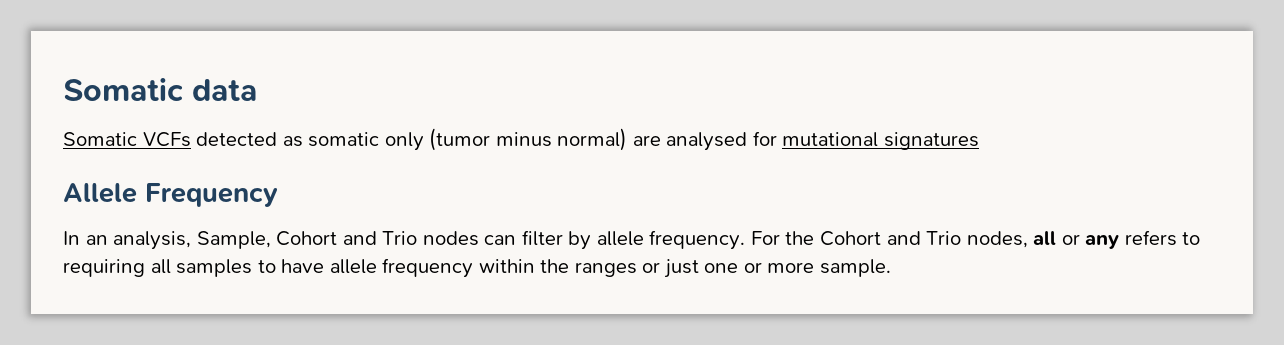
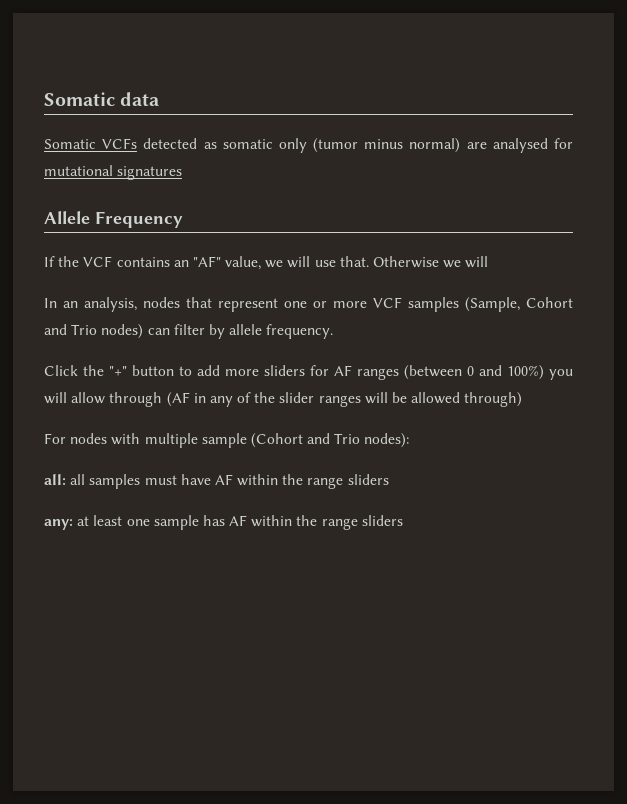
- In an analysis, Sample, Cohort and Trio nodes can filter by allele frequency. For the Cohort and Trio nodes, all or any refers to requiring all samples to have allele frequency within the ranges or just one or more sample.
+ If the VCF contains an "AF" value, we will use that. Otherwise we will
+ In an analysis, nodes that represent one or more VCF samples (Sample, Cohort and Trio nodes) can filter by allele frequency.
+ Click the "+" button to add more sliders for AF ranges (between 0 and 100%) you will allow through (AF in any of the slider ranges will be allowed through)
+ For nodes with multiple sample (Cohort and Trio nodes):
+ all: all samples must have AF within the range sliders
+ any: at least one sample has AF within the range sliders

